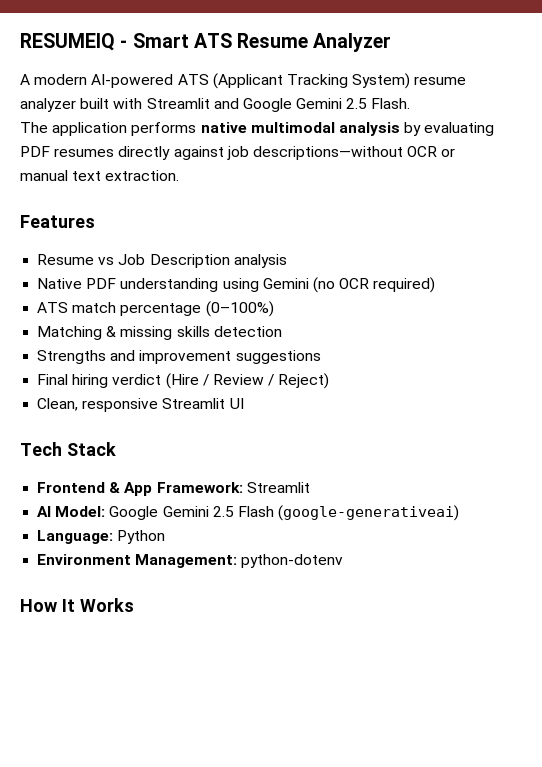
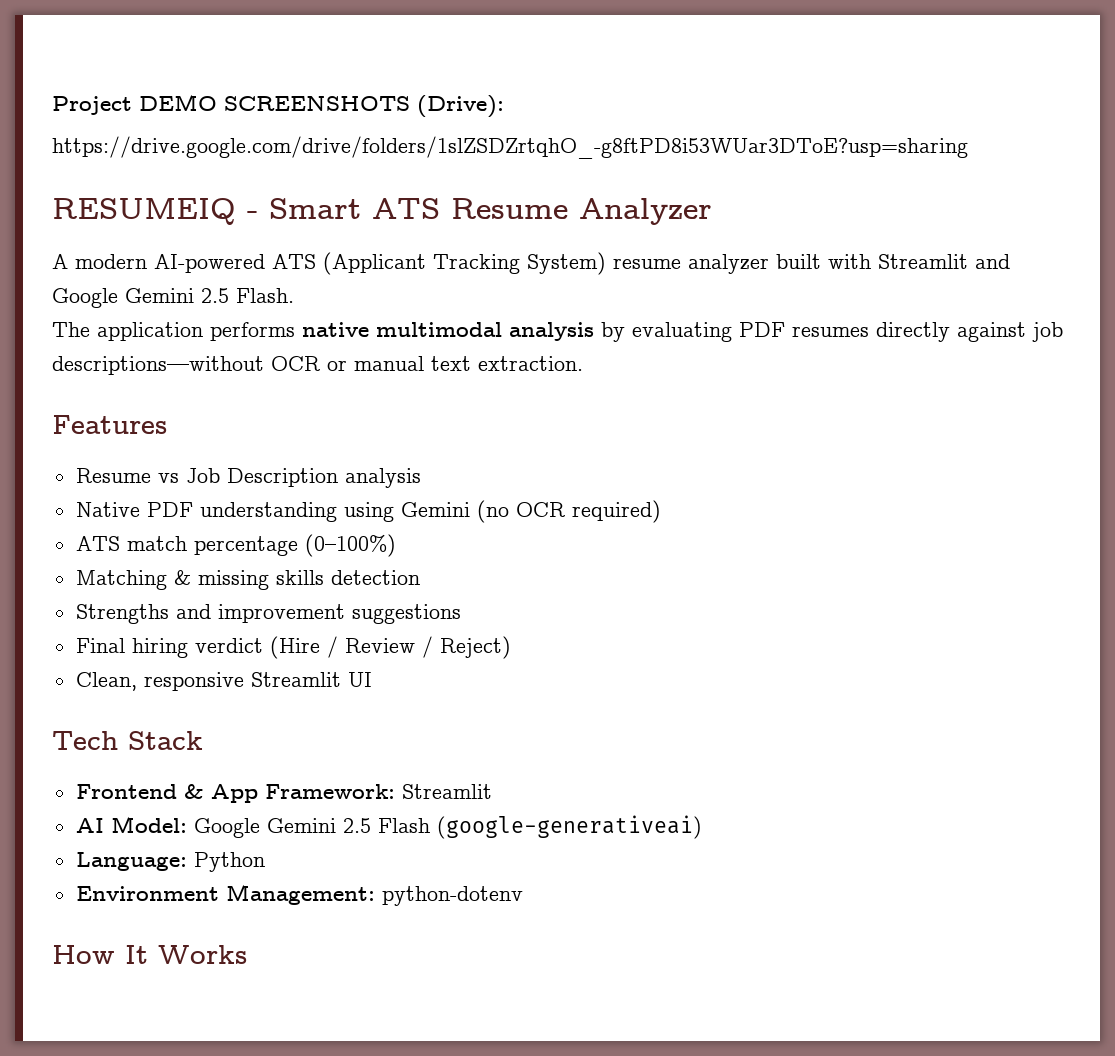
+ Project DEMO SCREENSHOTS (Drive):
+ https://drive.google.com/drive/folders/1slZSDZrtqhO_-g8ftPD8i53WUar3DToE?usp=sharing

